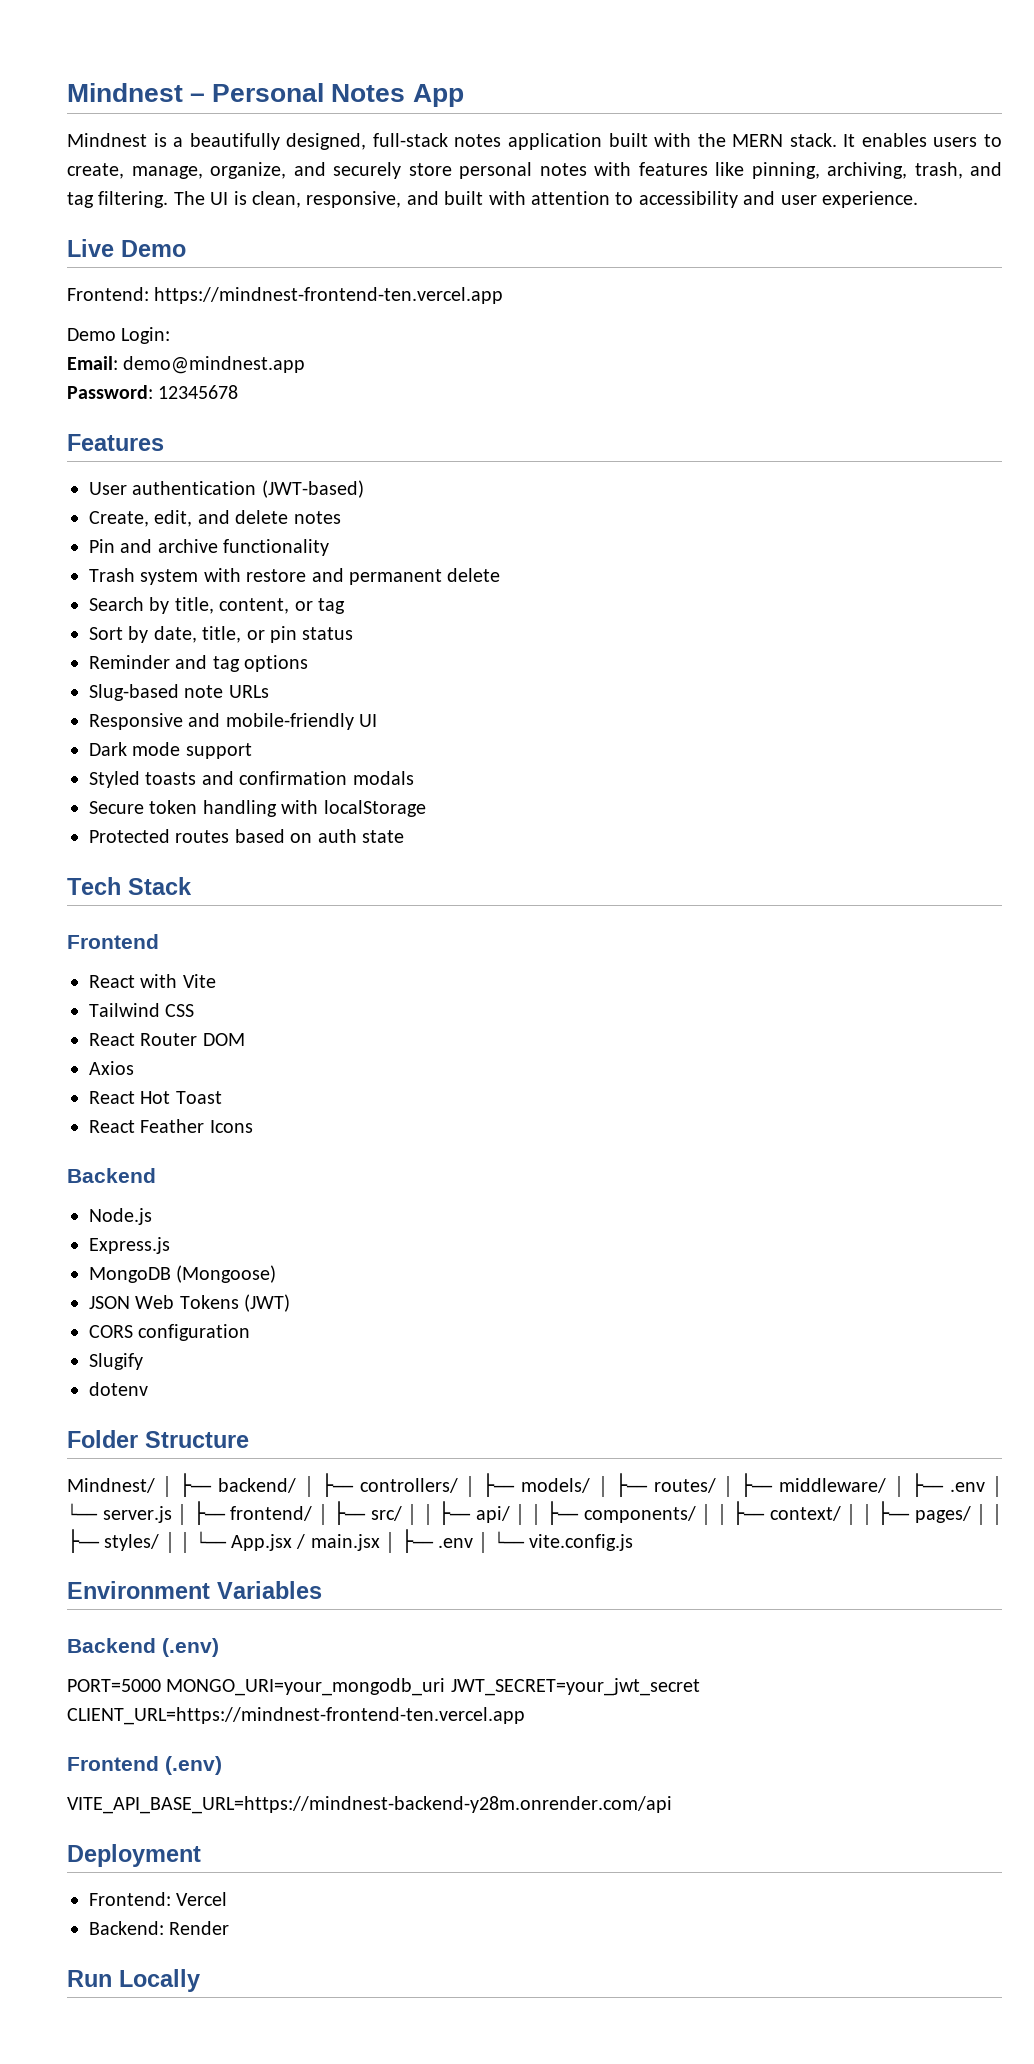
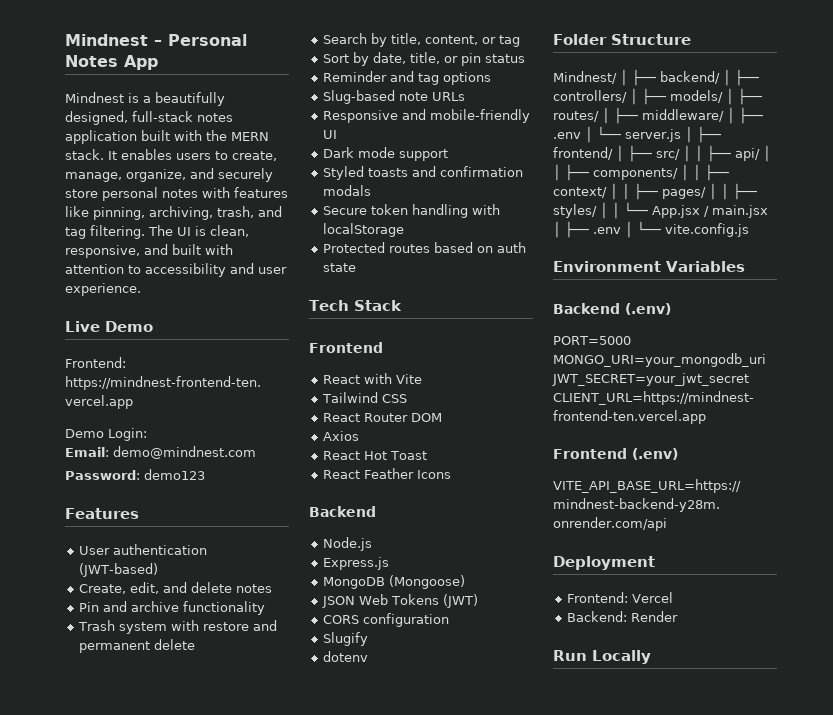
- Email: demo@mindnest.app
+ Email: demo@mindnest.com
- Password: 12345678
+ Password: demo123

